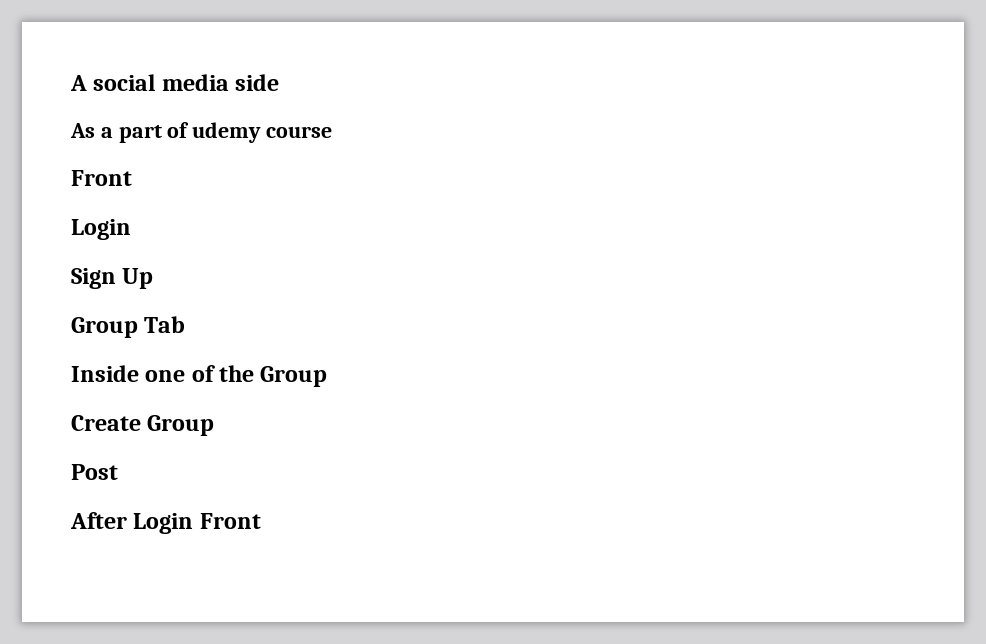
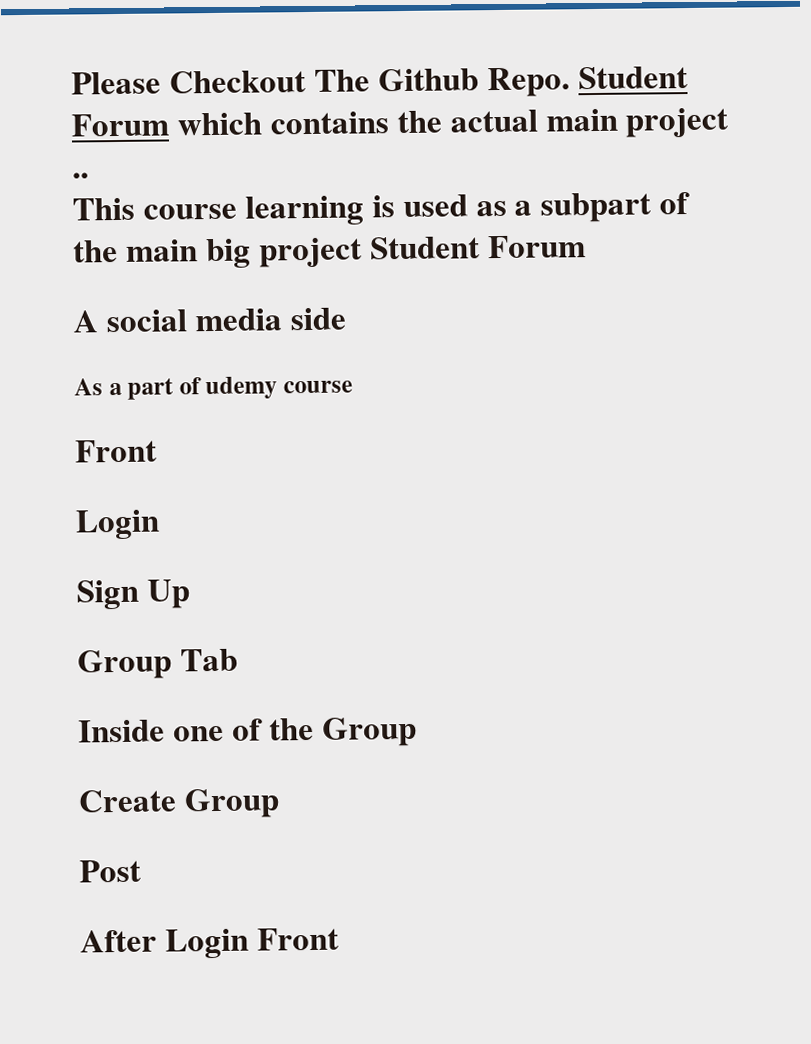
+ Please Checkout The Github Repo. Student Forum which contains the actual main project ..
+ This course learning is used as a subpart of the main big project Student Forum

